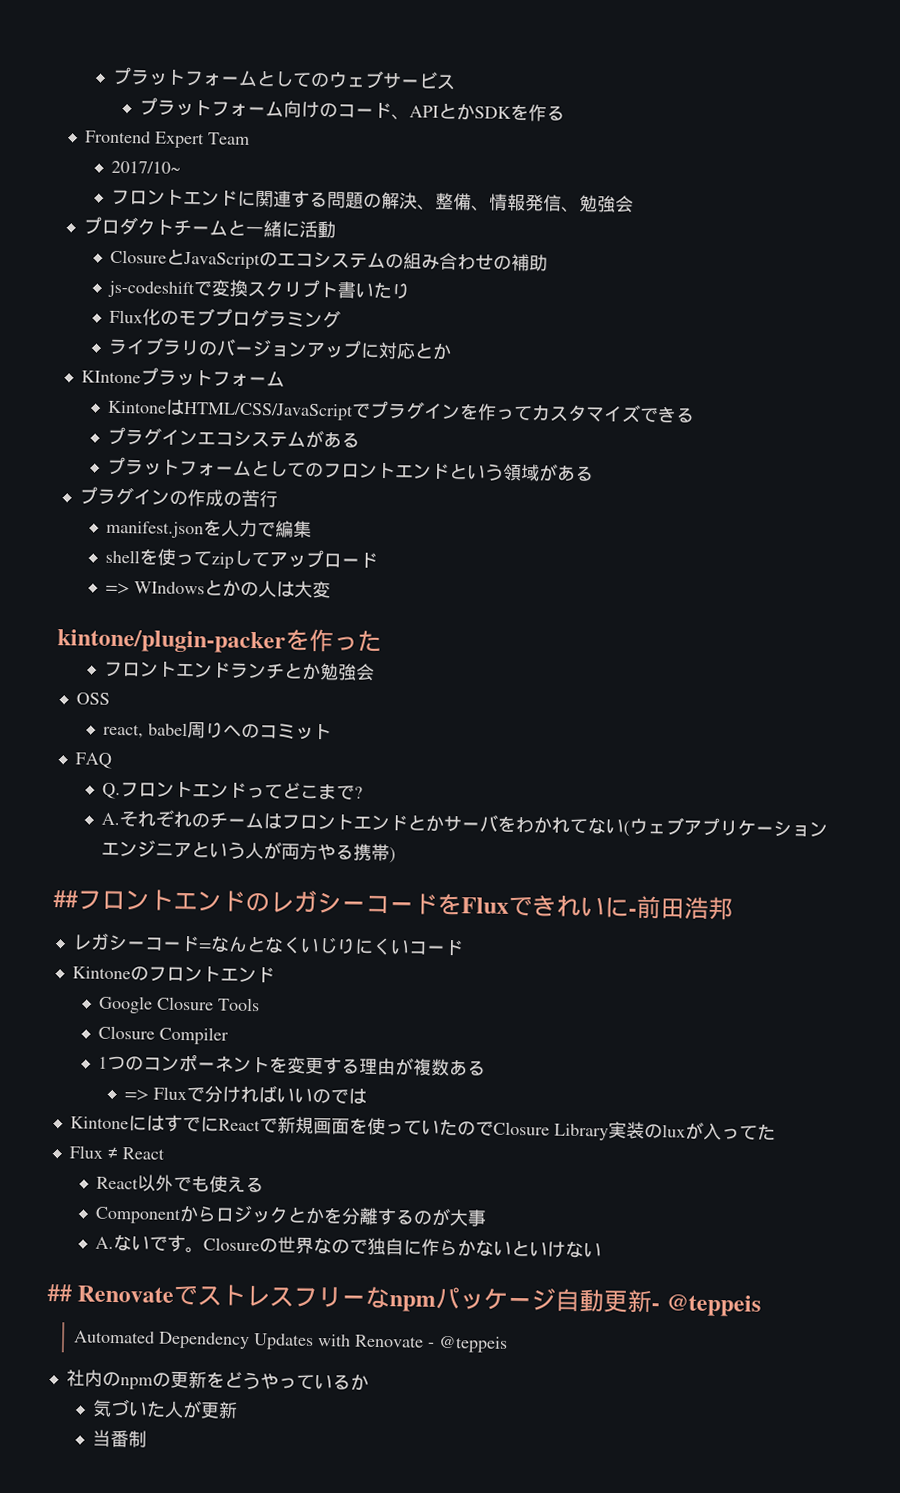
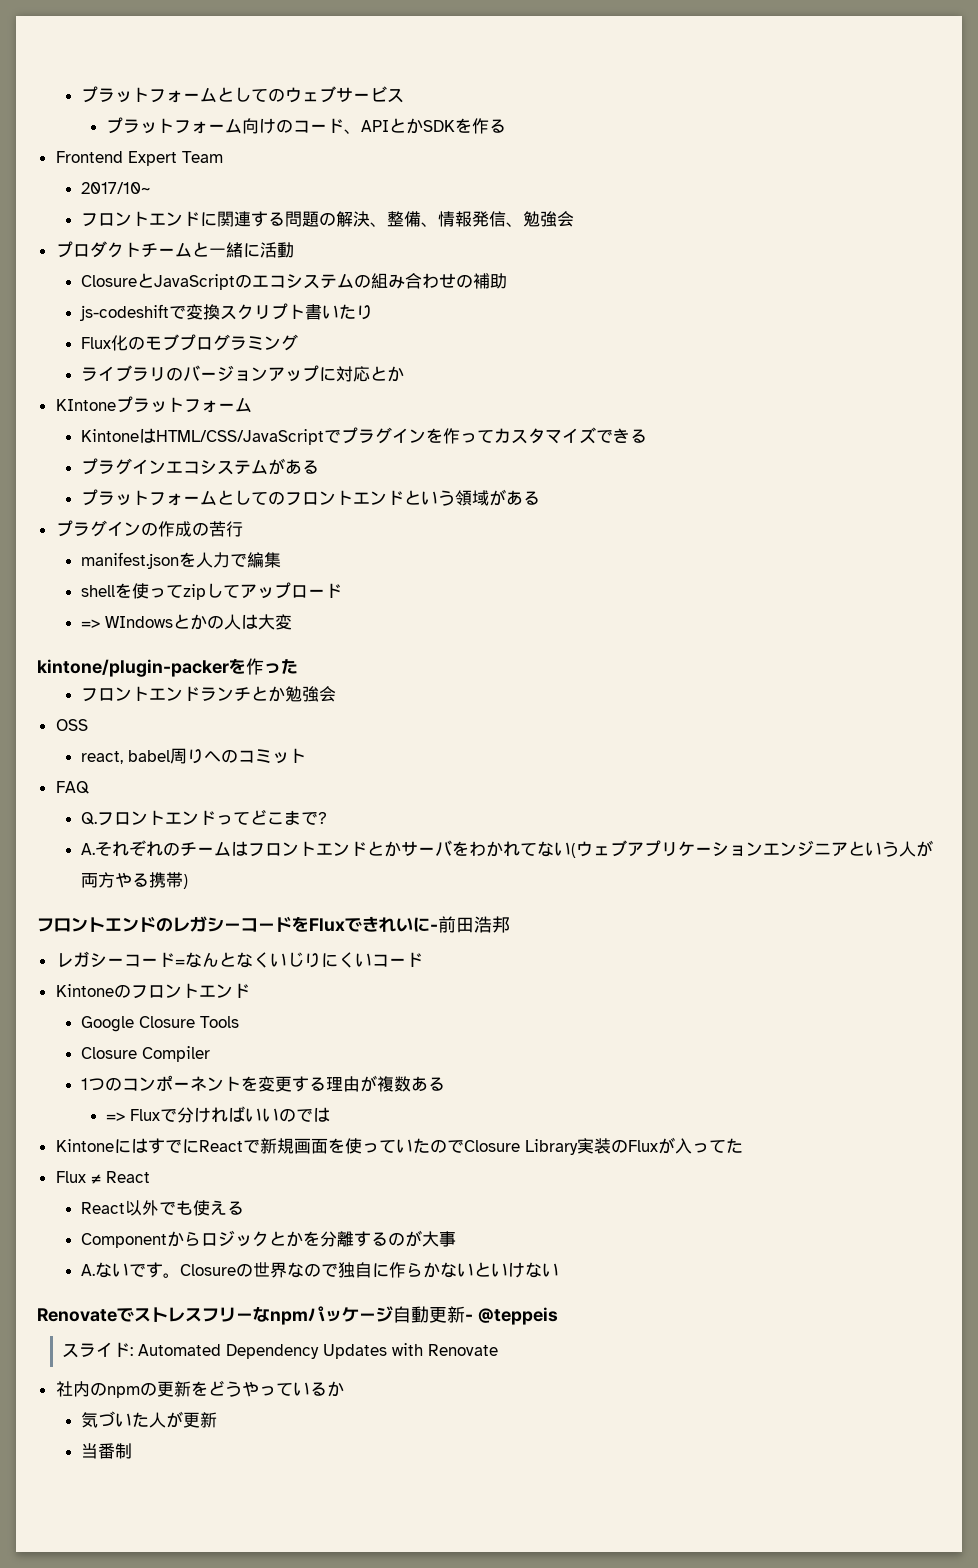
- ##フロントエンドのレガシーコードをFluxできれいに-前田浩邦
+ フロントエンドのレガシーコードをFluxできれいに-前田浩邦
- KintoneにはすでにReactで新規画面を使っていたのでClosure Library実装のluxが入ってた
+ KintoneにはすでにReactで新規画面を使っていたのでClosure Library実装のFluxが入ってた
- ## Renovateでストレスフリーなnpmパッケージ自動更新- @teppeis
+ Renovateでストレスフリーなnpmパッケージ自動更新- @teppeis
- Automated Dependency Updates with Renovate - @teppeis
+ スライド: Automated Dependency Updates with Renovate

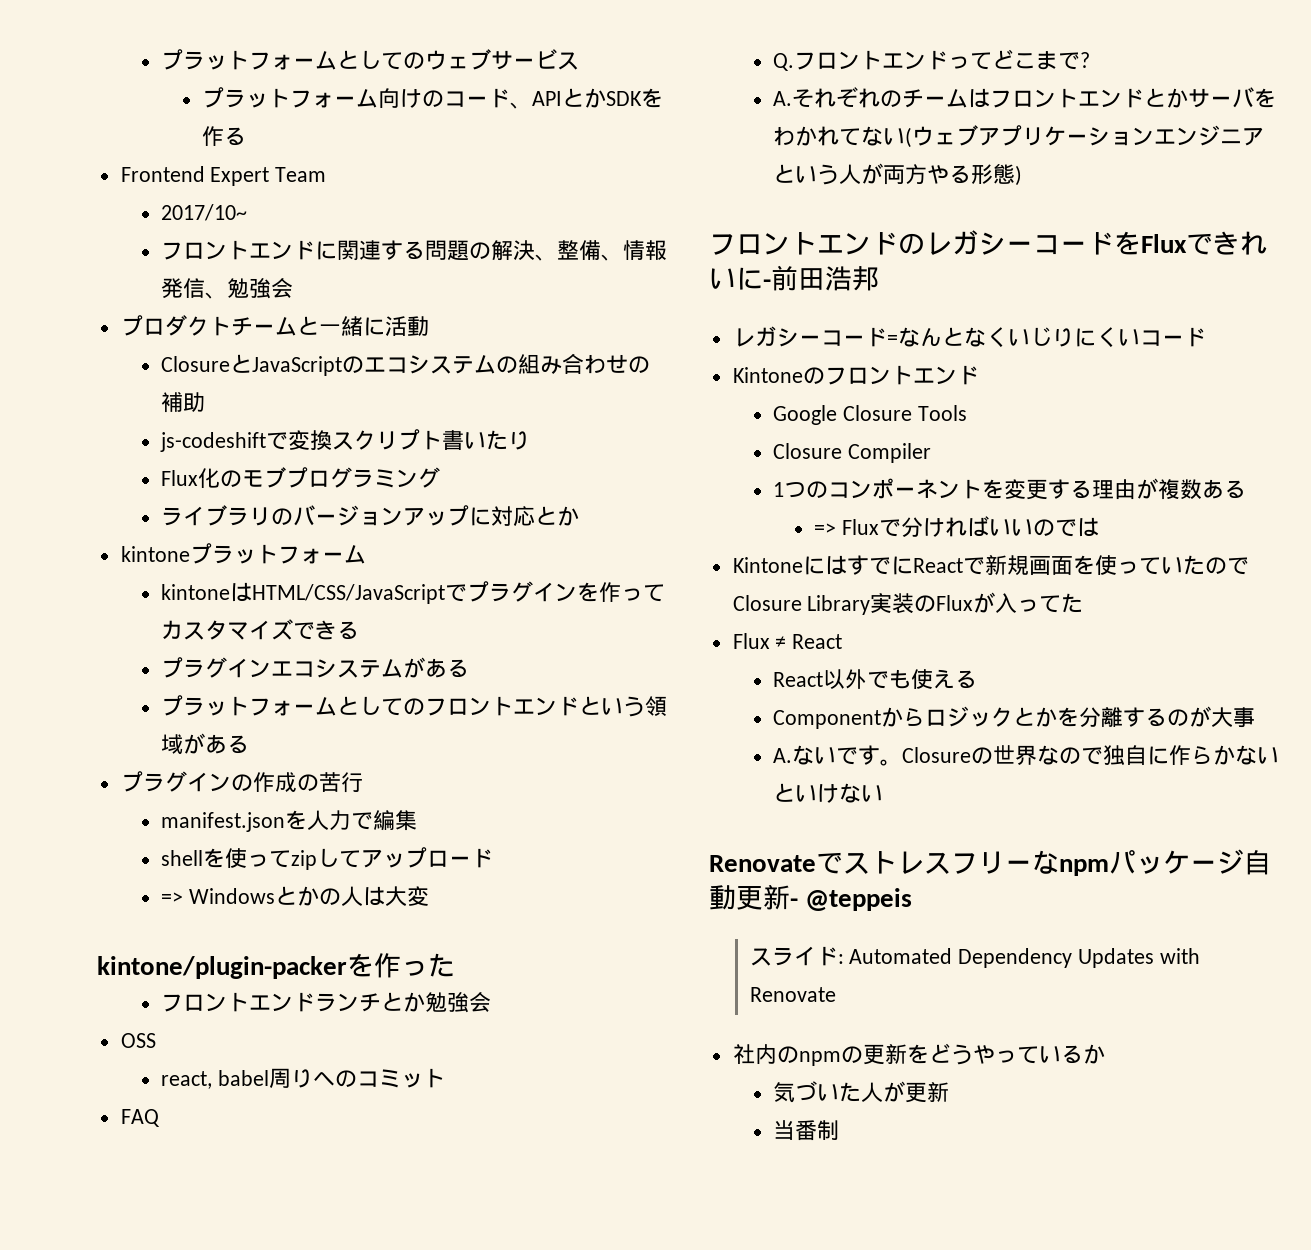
- KIntoneプラットフォーム
+ kintoneプラットフォーム
- KintoneはHTML/CSS/JavaScriptでプラグインを作ってカスタマイズできる
+ kintoneはHTML/CSS/JavaScriptでプラグインを作ってカスタマイズできる
- => WIndowsとかの人は大変
+ => Windowsとかの人は大変
- A.それぞれのチームはフロントエンドとかサーバをわかれてない(ウェブアプリケーションエンジニアという人が両方やる携帯)
+ A.それぞれのチームはフロントエンドとかサーバをわかれてない(ウェブアプリケーションエンジニアという人が両方やる形態)

